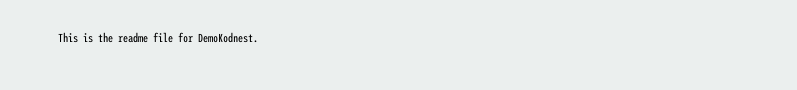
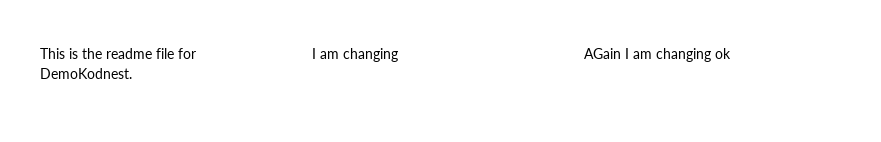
  This is the readme file for DemoKodnest.
+ I am changing
+ AGain I am changing ok

